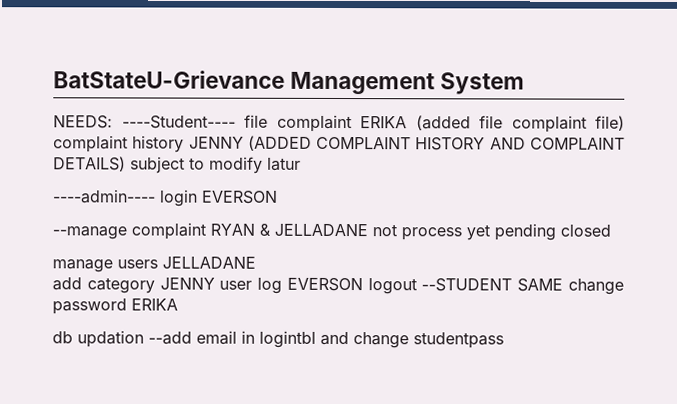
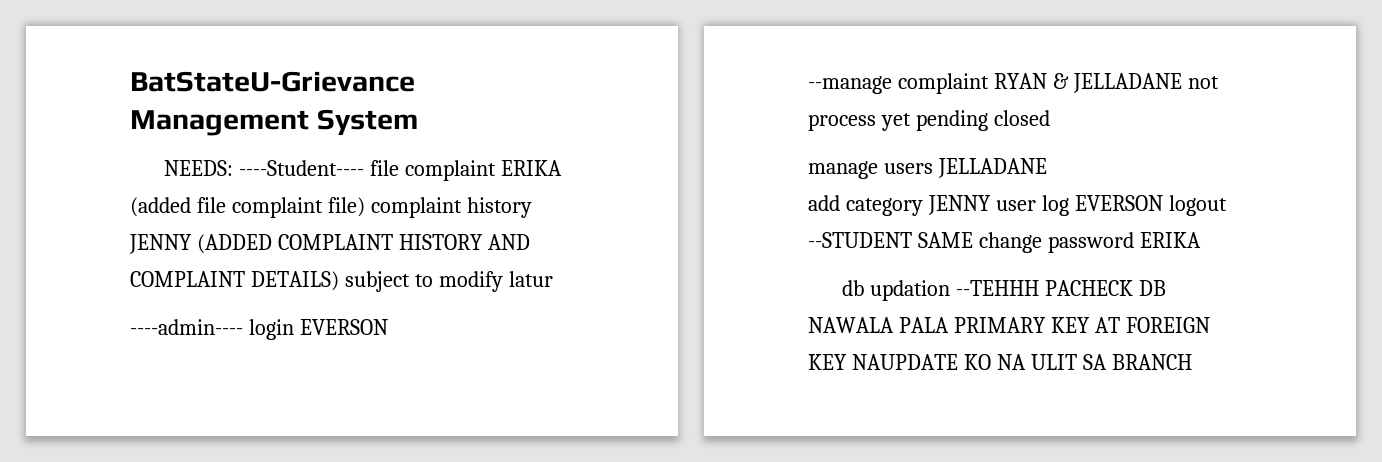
- db updation --add email in logintbl and change studentpass
+ db updation --TEHHH PACHECK DB NAWALA PALA PRIMARY KEY AT FOREIGN KEY NAUPDATE KO NA ULIT SA BRANCH

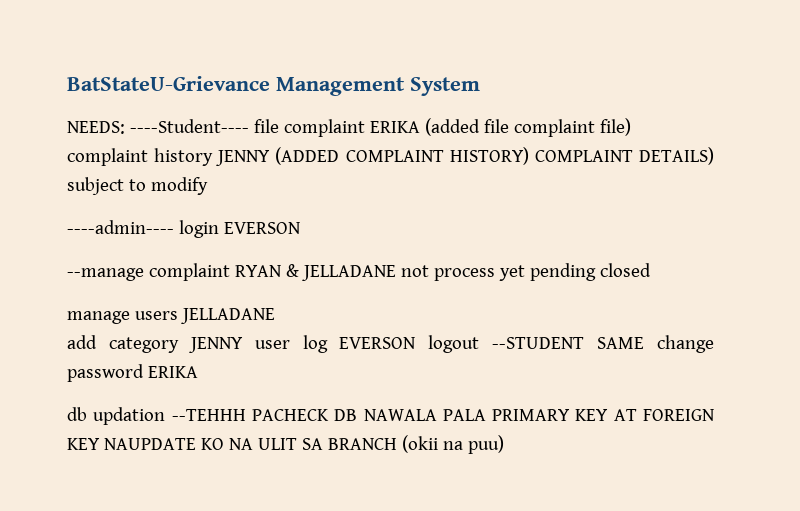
- NEEDS: ----Student---- file complaint ERIKA (added file complaint file) complaint history JENNY (ADDED COMPLAINT HISTORY AND COMPLAINT DETAILS) subject to modify latur
+ NEEDS: ----Student---- file complaint ERIKA (added file complaint file) complaint history JENNY (ADDED COMPLAINT HISTORY) COMPLAINT DETAILS) subject to modify
- db updation --TEHHH PACHECK DB NAWALA PALA PRIMARY KEY AT FOREIGN KEY NAUPDATE KO NA ULIT SA BRANCH
+ db updation --TEHHH PACHECK DB NAWALA PALA PRIMARY KEY AT FOREIGN KEY NAUPDATE KO NA ULIT SA BRANCH (okii na puu)

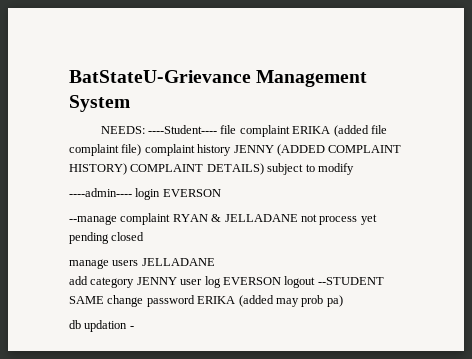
- add category JENNY user log EVERSON logout --STUDENT SAME change password ERIKA
- db updation --TEHHH PACHECK DB NAWALA PALA PRIMARY KEY AT FOREIGN KEY NAUPDATE KO NA ULIT SA BRANCH (okii na puu)
+ add category JENNY user log EVERSON logout --STUDENT SAME change password ERIKA (added may prob pa)
+ db updation -

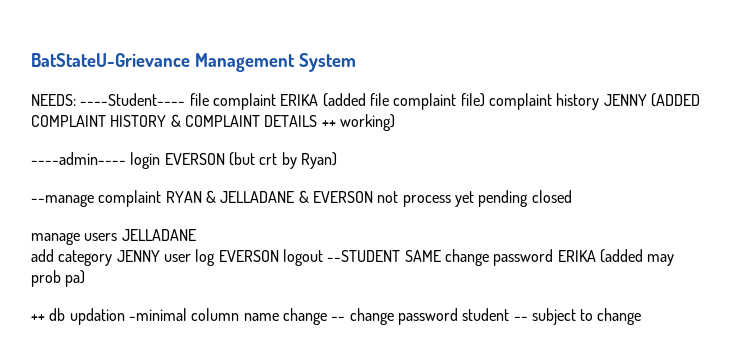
- NEEDS: ----Student---- file complaint ERIKA (added file complaint file) complaint history JENNY (ADDED COMPLAINT HISTORY) COMPLAINT DETAILS) subject to modify
+ NEEDS: ----Student---- file complaint ERIKA (added file complaint file) complaint history JENNY (ADDED COMPLAINT HISTORY & COMPLAINT DETAILS ++ working)
- ----admin---- login EVERSON
+ ----admin---- login EVERSON (but crt by Ryan)
- --manage complaint RYAN & JELLADANE not process yet pending closed
+ --manage complaint RYAN & JELLADANE & EVERSON not process yet pending closed
- db updation -
+ ++ db updation -minimal column name change -- change password student -- subject to change

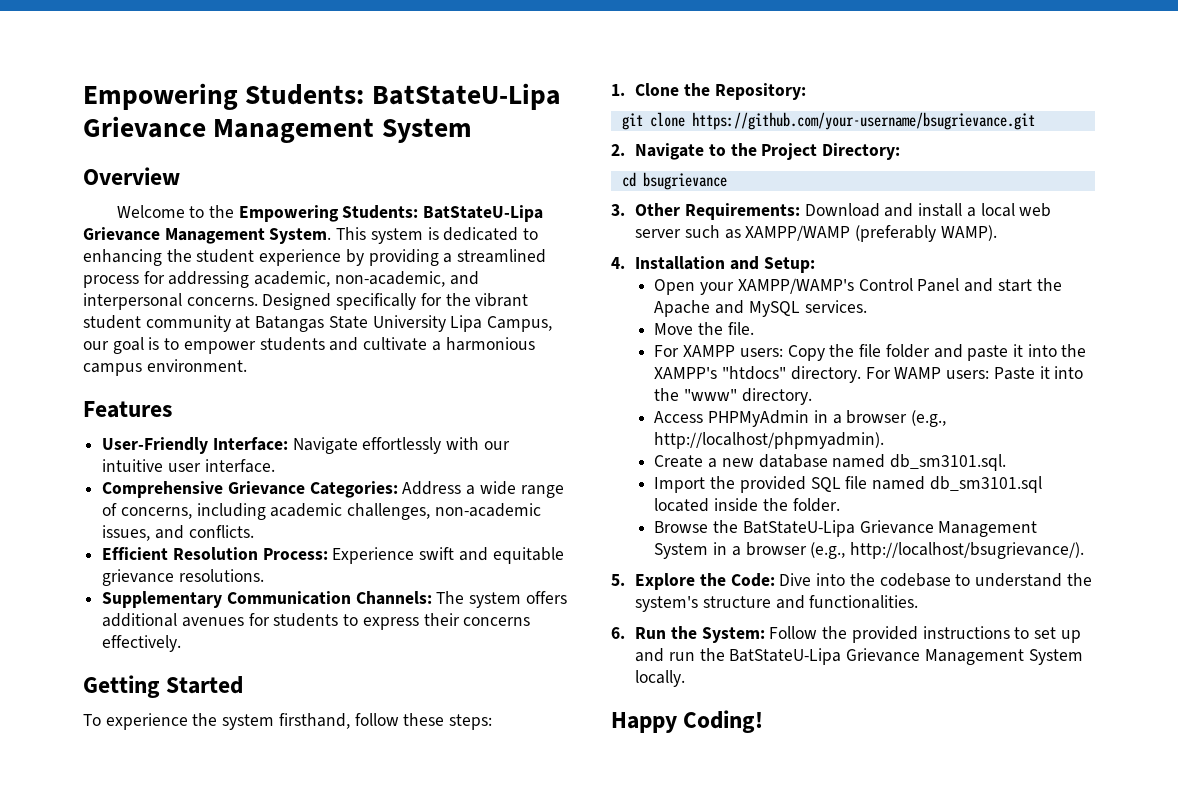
- BatStateU-Grievance Management System
- NEEDS: ----Student---- file complaint ERIKA (added file complaint file) complaint history JENNY (ADDED COMPLAINT HISTORY & COMPLAINT DETAILS ++ working)
- ----admin---- login EVERSON (but crt by Ryan)
- --manage complaint RYAN & JELLADANE & EVERSON not process yet pending closed
- manage users JELLADANE
- add category JENNY user log EVERSON logout --STUDENT SAME change password ERIKA (added may prob pa)
- ++ db updation -minimal column name change -- change password student -- subject to change
+ Empowering Students: BatStateU-Lipa Grievance Management System
+ Overview
+ Welcome to the Empowering Students: BatStateU-Lipa Grievance Management System. This system is dedicated to enhancing the student experience by providing a streamlined process for addressing academic, non-academic, and interpersonal concerns. Designed specifically for the vibrant student community at Batangas State University Lipa Campus, our goal is to empower students and cultivate a harmonious campus environment.
+ Features
+ User-Friendly Interface: Navigate effortlessly with our intuitive user interface.
+ Comprehensive Grievance Categories: Address a wide range of concerns, including academic challenges, non-academic issues, and conflicts.
+ Efficient Resolution Process: Experience swift and equitable grievance resolutions.
+ Supplementary Communication Channels: The system offers additional avenues for students to express their concerns effectively.
+ Getting Started
+ To experience the system firsthand, follow these steps:
+ 1. Clone the Repository:
+ git clone https://github.com/your-username/bsugrievance.git
+ 2. Navigate to the Project Directory:
+ cd bsugrievance
+ 3. Other Requirements: Download and install a local web server such as XAMPP/WAMP (preferably WAMP).
+ 4. Installation and Setup:
+ Open your XAMPP/WAMP's Control Panel and start the Apache and MySQL services.
+ Move the file.
+ For XAMPP users: Copy the file folder and paste it into the XAMPP's "htdocs" directory. For WAMP users: Paste it into the "www" directory.
+ Access PHPMyAdmin in a browser (e.g., http://localhost/phpmyadmin).
+ Create a new database named db_sm3101.sql.
+ Import the provided SQL file named db_sm3101.sql located inside the folder.
+ Browse the BatStateU-Lipa Grievance Management System in a browser (e.g., http://localhost/bsugrievance/).
+ 5. Explore the Code: Dive into the codebase to understand the system's structure and functionalities.
+ 6. Run the System: Follow the provided instructions to set up and run the BatStateU-Lipa Grievance Management System locally.
+ Happy Coding!

